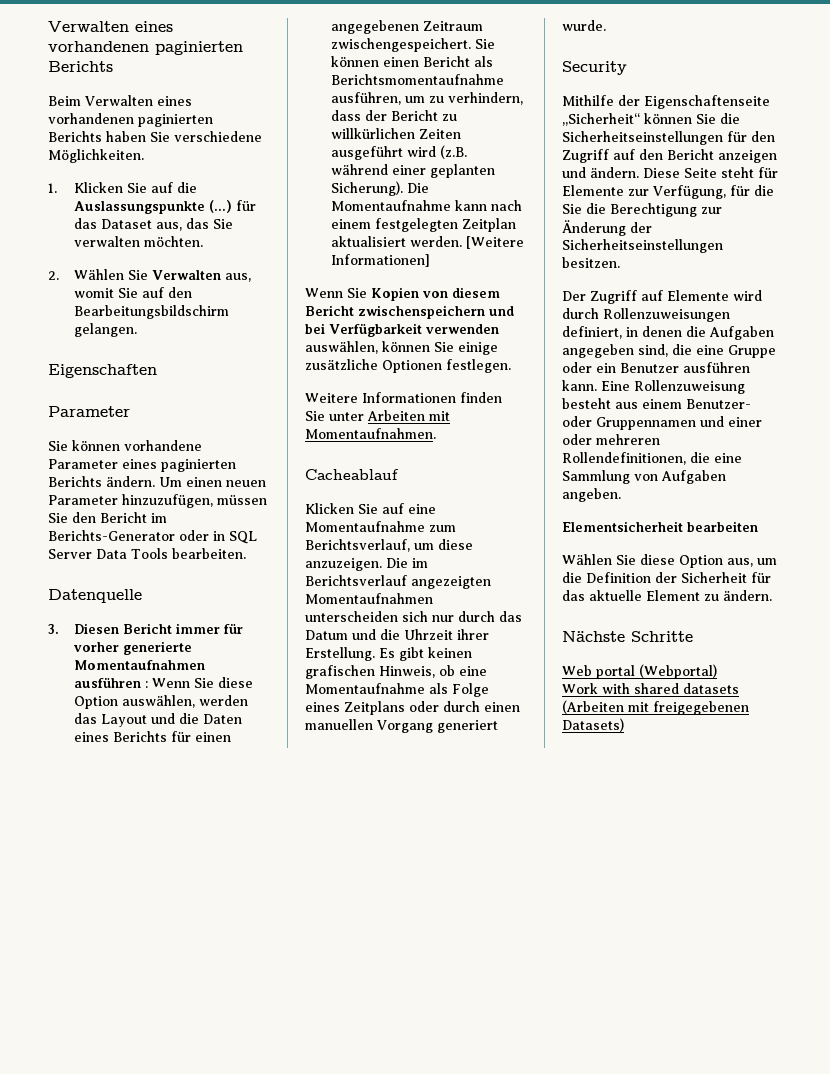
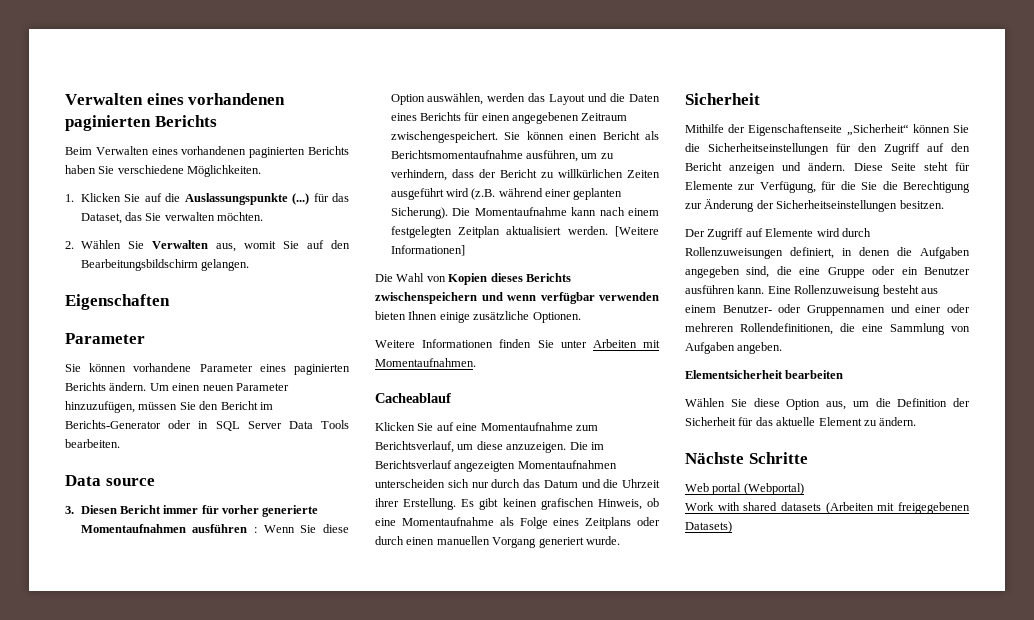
- 1. Klicken Sie auf die Auslassungspunkte (...) für das Dataset aus, das Sie verwalten möchten.
+ 1. Klicken Sie auf die Auslassungspunkte (...) für das Dataset, das Sie verwalten möchten.
- Datenquelle
+ Data source
- Wenn Sie Kopien von diesem Bericht zwischenspeichern und bei Verfügbarkeit verwenden auswählen, können Sie einige zusätzliche Optionen festlegen.
+ Die Wahl von Kopien dieses Berichts zwischenspeichern und wenn verfügbar verwenden bieten Ihnen einige zusätzliche Optionen.
  Es gibt keinen grafischen Hinweis, ob eine Momentaufnahme als Folge eines Zeitplans oder durch einen manuellen Vorgang generiert wurde.
- Security
+ Sicherheit

